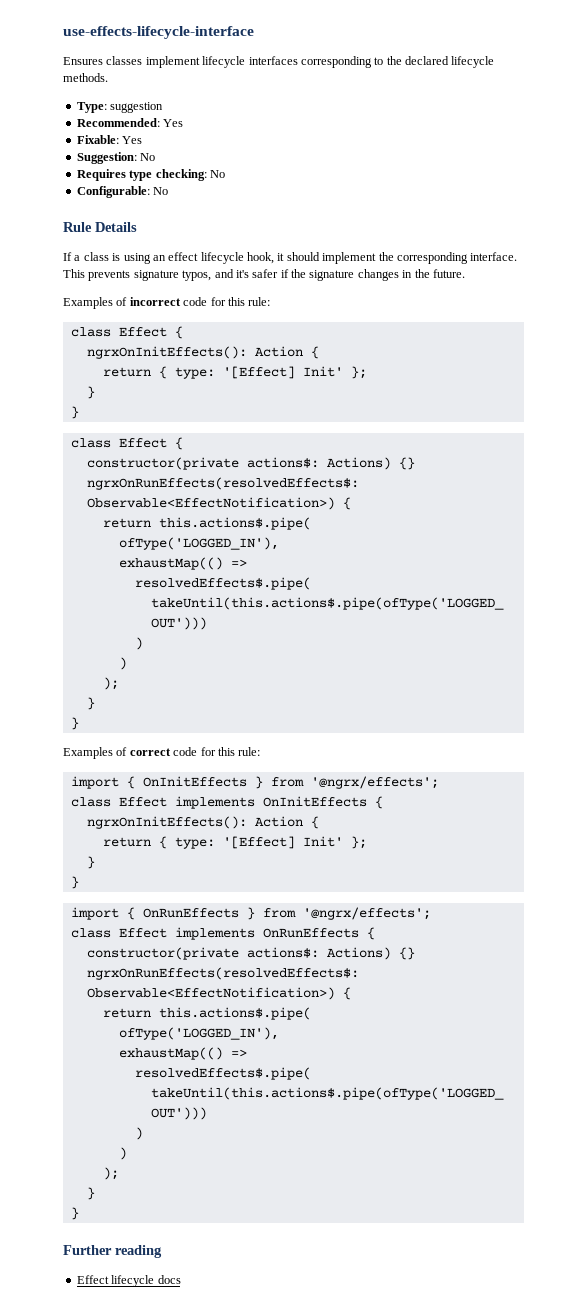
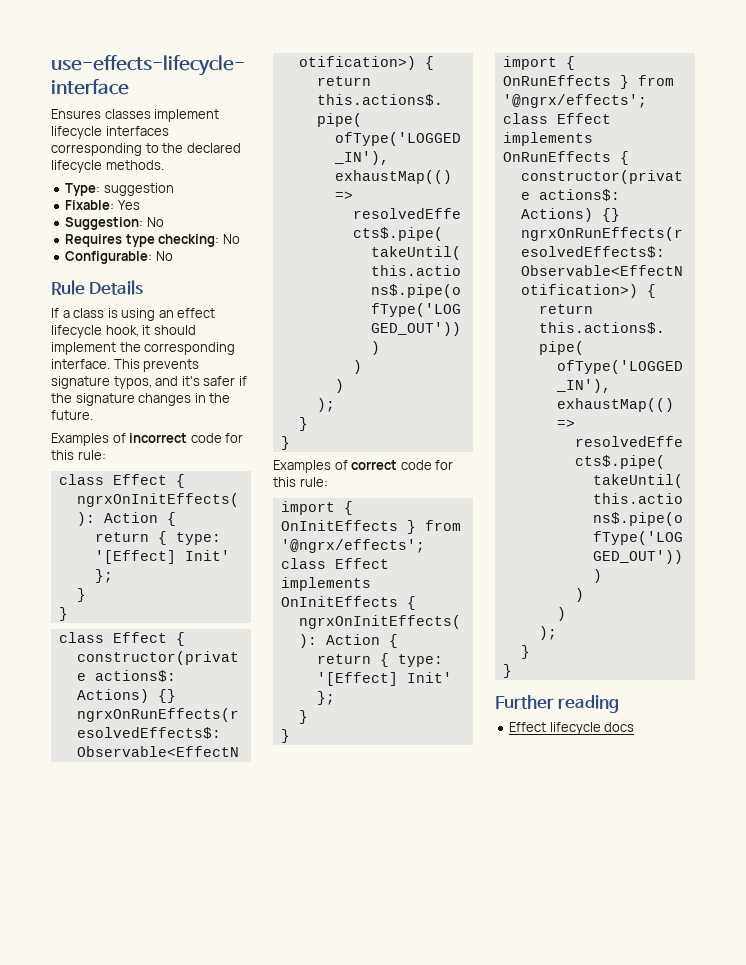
- Recommended: Yes

